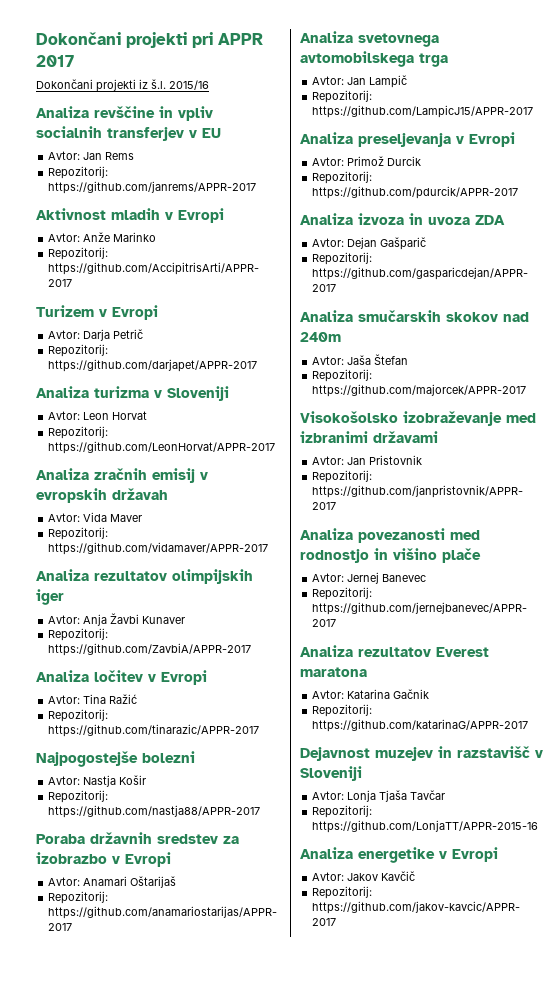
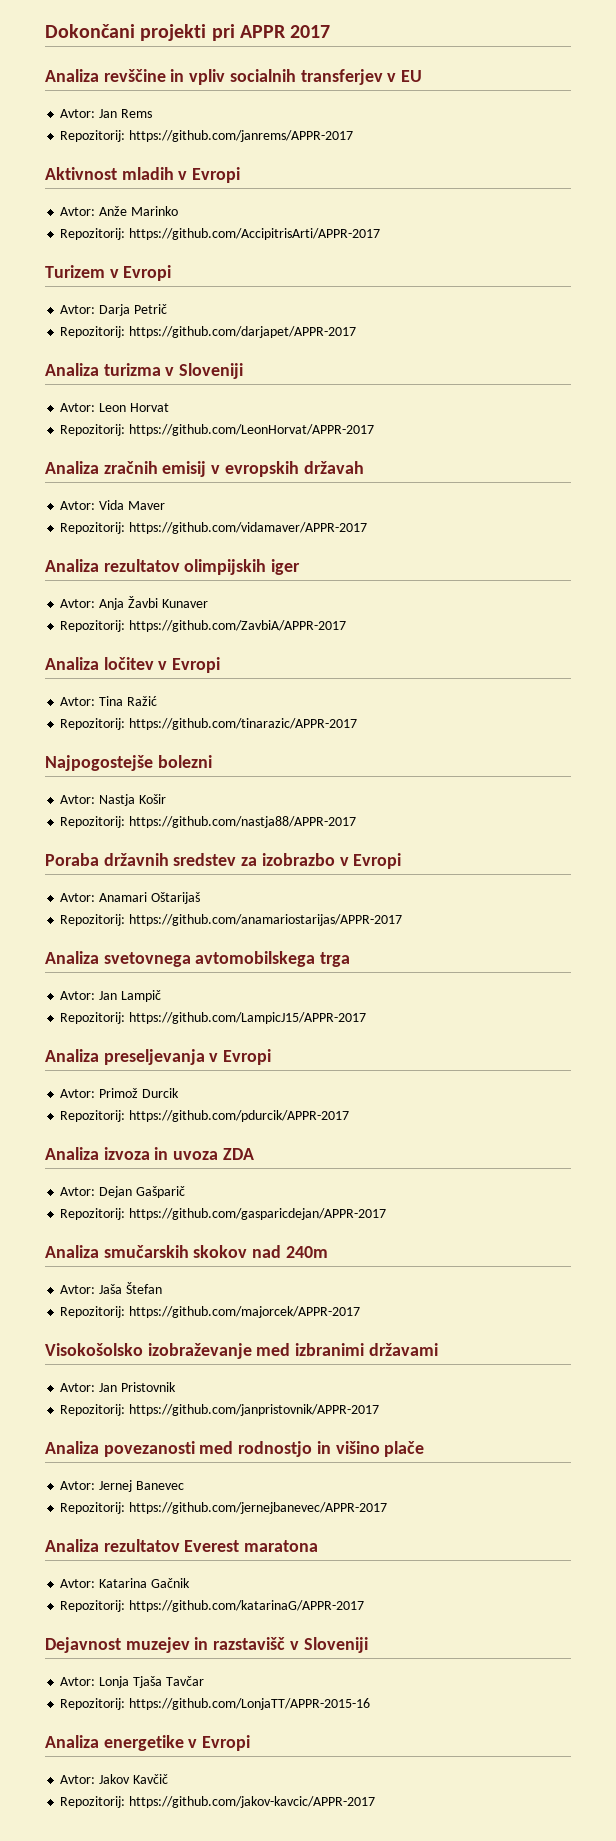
- Dokončani projekti iz š.l. 2015/16

